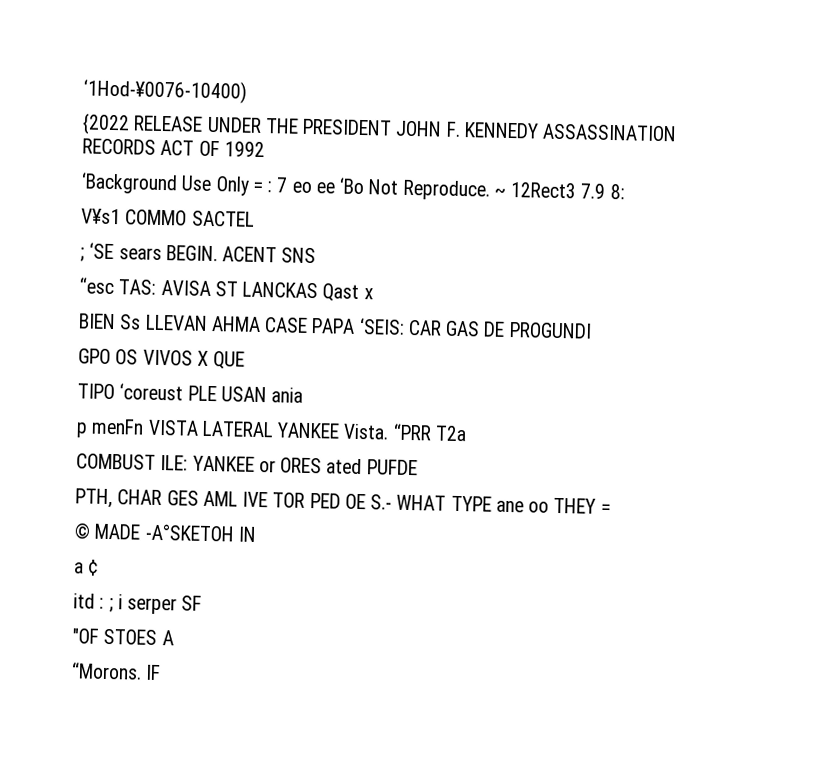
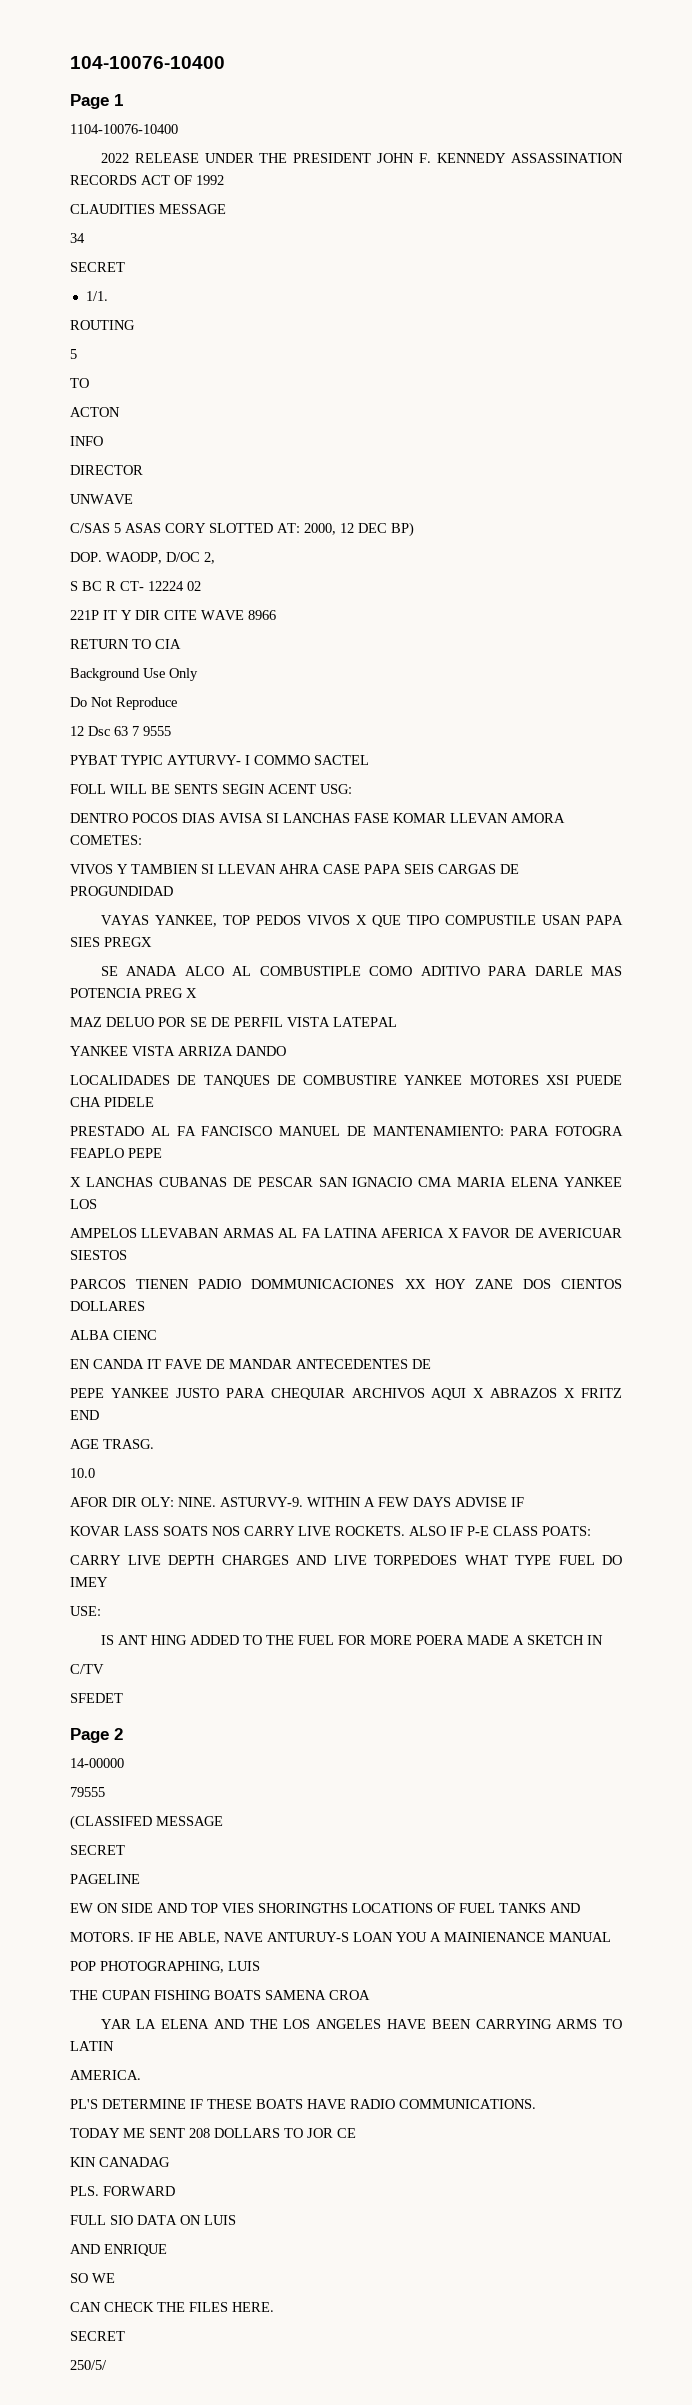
- ‘1Hod-¥0076-10400)
- {2022 RELEASE UNDER THE PRESIDENT JOHN F. KENNEDY ASSASSINATION RECORDS ACT OF 1992
+ 104-10076-10400
+ Page 1
+ 1104-10076-10400
+ 2022 RELEASE UNDER THE PRESIDENT JOHN F. KENNEDY ASSASSINATION RECORDS ACT OF 1992
- ‘Background Use Only = : 7 eo ee ‘Bo Not Reproduce. ~ 12Rect3 7.9 8:
- V¥s1 COMMO SACTEL
- ; ‘SE sears BEGIN. ACENT SNS
- “esc TAS: AVISA ST LANCKAS Qast x
- BIEN Ss LLEVAN AHMA CASE PAPA ‘SEIS: CAR GAS DE PROGUNDI
- GPO OS VIVOS X QUE
- TIPO ‘coreust PLE USAN ania
- p menFn VISTA LATERAL YANKEE Vista. “PRR T2a
- COMBUST ILE: YANKEE or ORES ated PUFDE
- PTH, CHAR GES AML IVE TOR PED OE S.- WHAT TYPE ane oo THEY =
- © MADE -A°SKETOH IN
- a ¢
- itd : ; i serper SF
- "OF STOES A
- “Morons. IF
+ CLAUDITIES MESSAGE
+ 34
+ SECRET
+ 1/1.
+ ROUTING
+ 5
+ TO
+ ACTON
+ INFO
+ DIRECTOR
+ UNWAVE
+ C/SAS 5 ASAS CORY SLOTTED AT: 2000, 12 DEC BP)
+ DOP. WAODP, D/OC 2,
+ S BC R CT- 12224 02
+ 221P IT Y DIR CITE WAVE 8966
+ RETURN TO CIA
+ Background Use Only
+ Do Not Reproduce
+ 12 Dsc 63 7 9555
+ PYBAT TYPIC AYTURVY- I COMMO SACTEL
+ FOLL WILL BE SENTS SEGIN ACENT USG:
+ DENTRO POCOS DIAS AVISA SI LANCHAS FASE KOMAR LLEVAN AMORA COMETES:
+ VIVOS Y TAMBIEN SI LLEVAN AHRA CASE PAPA SEIS CARGAS DE PROGUNDIDAD
+ VAYAS YANKEE, TOP PEDOS VIVOS X QUE TIPO COMPUSTILE USAN PAPA SIES PREGX
+ SE ANADA ALCO AL COMBUSTIPLE COMO ADITIVO PARA DARLE MAS POTENCIA PREG X
+ MAZ DELUO POR SE DE PERFIL VISTA LATEPAL
+ YANKEE VISTA ARRIZA DANDO
+ LOCALIDADES DE TANQUES DE COMBUSTIRE YANKEE MOTORES XSI PUEDE CHA PIDELE
+ PRESTADO AL FA FANCISCO MANUEL DE MANTENAMIENTO: PARA FOTOGRA FEAPLO PEPE
+ X LANCHAS CUBANAS DE PESCAR SAN IGNACIO CMA MARIA ELENA YANKEE LOS
+ AMPELOS LLEVABAN ARMAS AL FA LATINA AFERICA X FAVOR DE AVERICUAR SIESTOS
+ PARCOS TIENEN PADIO DOMMUNICACIONES XX HOY ZANE DOS CIENTOS DOLLARES
+ ALBA CIENC
+ EN CANDA IT FAVE DE MANDAR ANTECEDENTES DE
+ PEPE YANKEE JUSTO PARA CHEQUIAR ARCHIVOS AQUI X ABRAZOS X FRITZ END
+ AGE TRASG.
+ 10.0
+ AFOR DIR OLY: NINE. ASTURVY-9. WITHIN A FEW DAYS ADVISE IF
+ KOVAR LASS SOATS NOS CARRY LIVE ROCKETS. ALSO IF P-E CLASS POATS:
+ CARRY LIVE DEPTH CHARGES AND LIVE TORPEDOES WHAT TYPE FUEL DO IMEY
+ USE:
+ IS ANT HING ADDED TO THE FUEL FOR MORE POERA MADE A SKETCH IN
+ C/TV
+ SFEDET
+ Page 2
+ 14-00000
+ 79555
+ (CLASSIFED MESSAGE
+ SECRET
+ PAGELINE
+ EW ON SIDE AND TOP VIES SHORINGTHS LOCATIONS OF FUEL TANKS AND
+ MOTORS. IF HE ABLE, NAVE ANTURUY-S LOAN YOU A MAINIENANCE MANUAL
+ POP PHOTOGRAPHING, LUIS
+ THE CUPAN FISHING BOATS SAMENA CROA
+ YAR LA ELENA AND THE LOS ANGELES HAVE BEEN CARRYING ARMS TO LATIN
+ AMERICA.
+ PL'S DETERMINE IF THESE BOATS HAVE RADIO COMMUNICATIONS.
+ TODAY ME SENT 208 DOLLARS TO JOR CE
+ KIN CANADAG
+ PLS. FORWARD
+ FULL SIO DATA ON LUIS
+ AND ENRIQUE
+ SO WE
+ CAN CHECK THE FILES HERE.
+ SECRET
+ 250/5/

